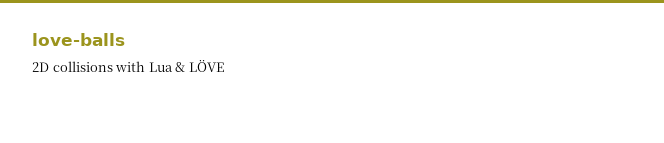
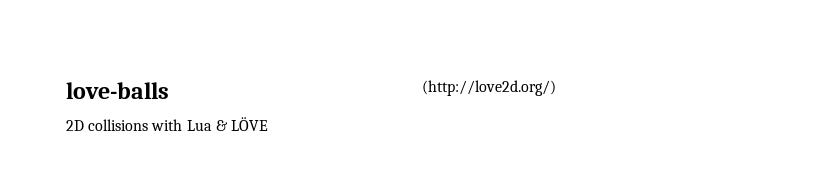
- 2D collisions with Lua & LÖVE
+ 2D collisions with Lua & LÖVE (http://love2d.org/)

